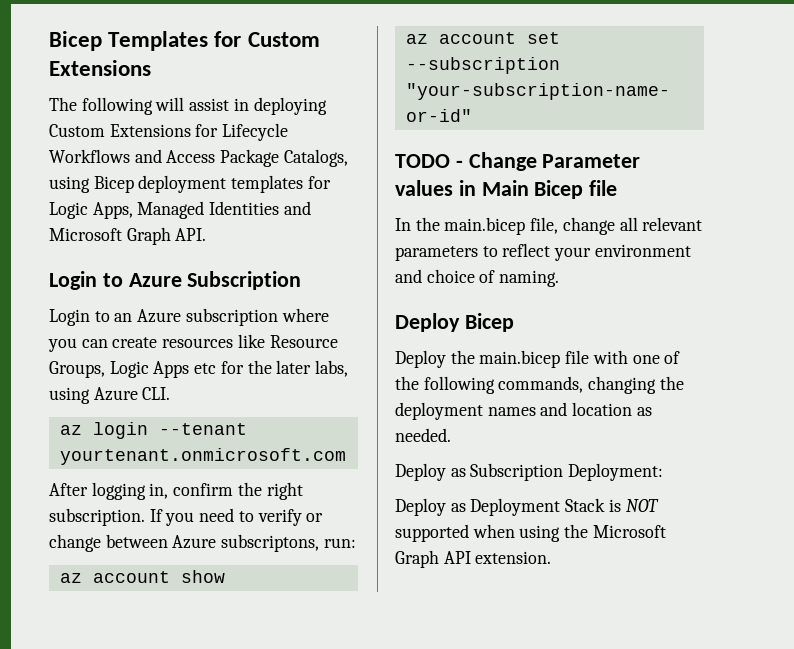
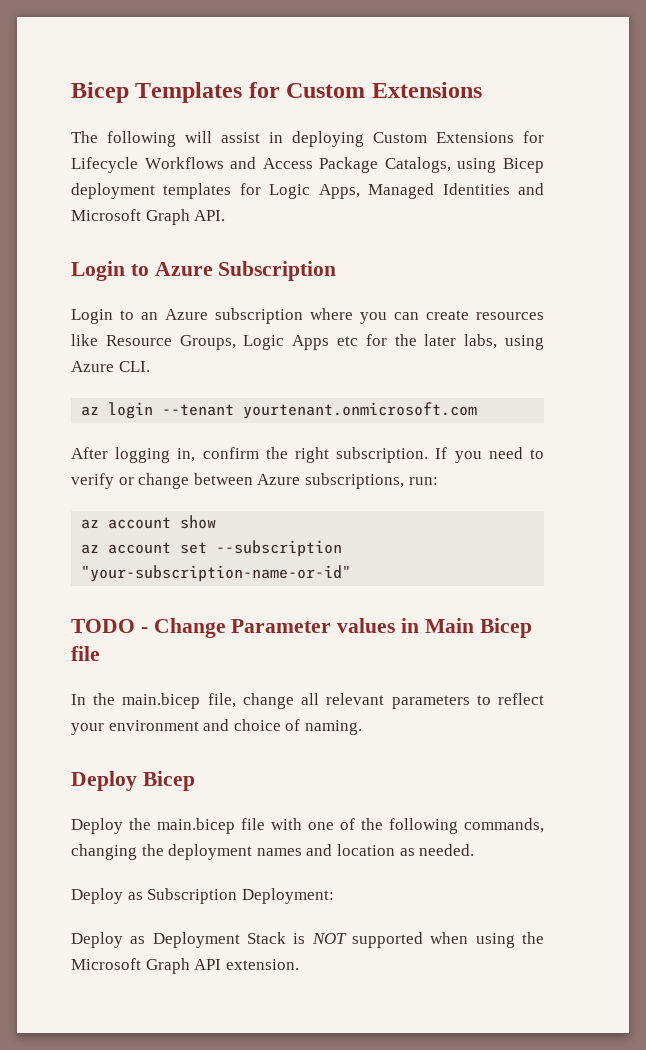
- If you need to verify or change between Azure subscriptons, run:
+ If you need to verify or change between Azure subscriptions, run:

